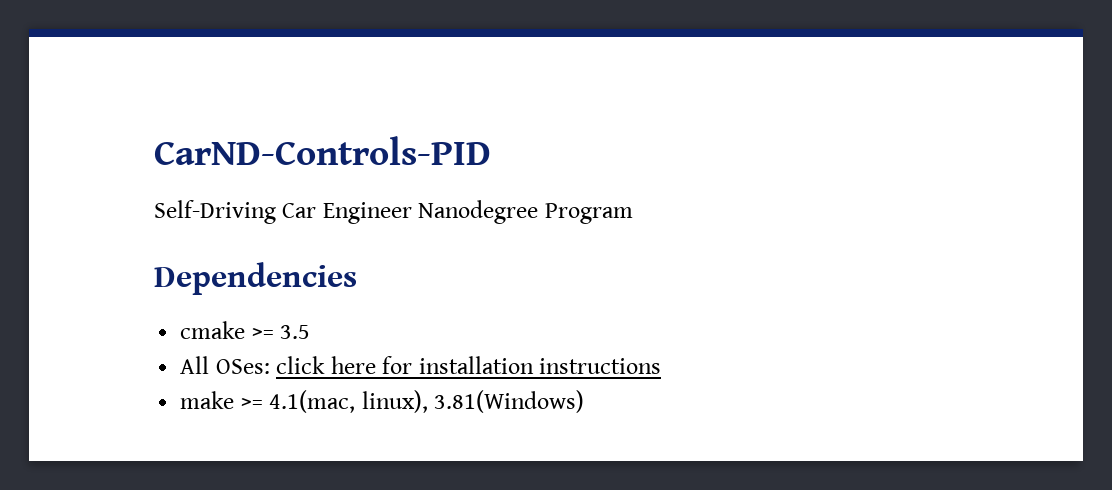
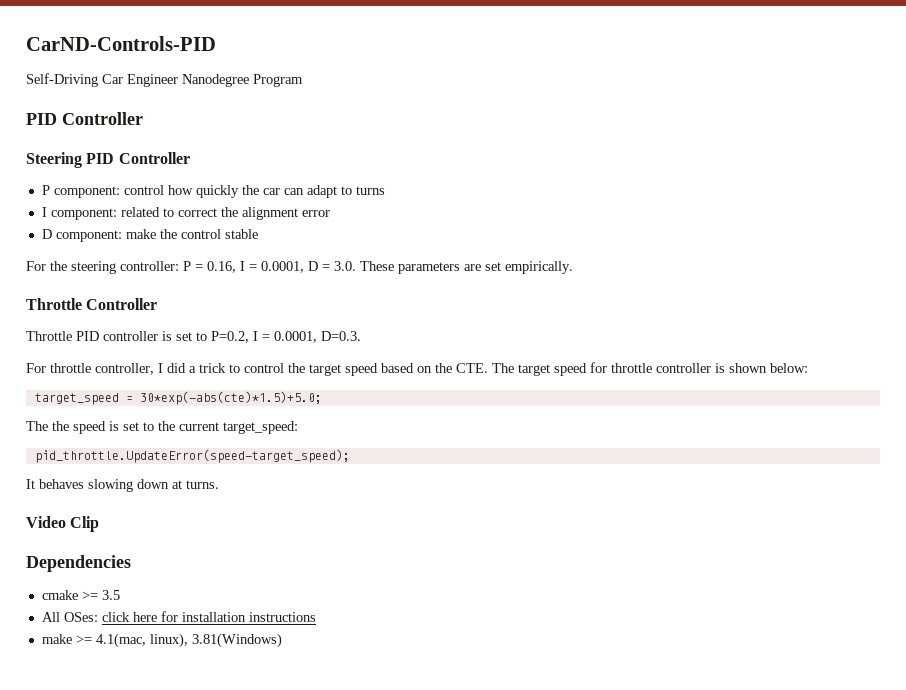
  Self-Driving Car Engineer Nanodegree Program
+ PID Controller
+ Steering PID Controller
+ P component: control how quickly the car can adapt to turns
+ I component: related to correct the alignment error
+ D component: make the control stable
+ For the steering controller: P = 0.16, I = 0.0001, D = 3.0. These parameters are set empirically.
+ Throttle Controller
+ Throttle PID controller is set to P=0.2, I = 0.0001, D=0.3.
+ For throttle controller, I did a trick to control the target speed based on the CTE. The target speed for throttle controller is shown below:
+ target_speed = 30*exp(-abs(cte)*1.5)+5.0;
+ The the speed is set to the current target_speed:
+ pid_throttle.UpdateError(speed-target_speed);
+ It behaves slowing down at turns.
+ Video Clip

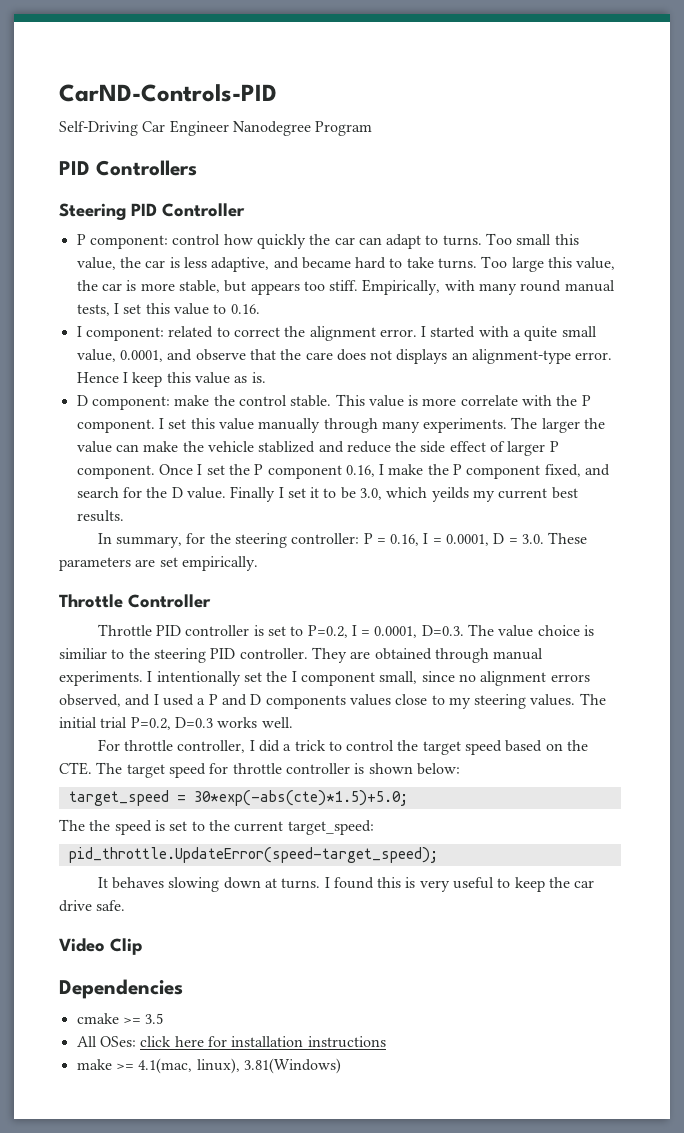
  Self-Driving Car Engineer Nanodegree Program
- PID Controller
+ PID Controllers
- P component: control how quickly the car can adapt to turns
+ P component: control how quickly the car can adapt to turns. Too small this value, the car is less adaptive, and became hard to take turns. Too large this value, the car is more stable, but appears too stiff. Empirically, with many round manual tests, I set this value to 0.16.
- I component: related to correct the alignment error
+ I component: related to correct the alignment error. I started with a quite small value, 0.0001, and observe that the care does not displays an alignment-type error. Hence I keep this value as is.
- D component: make the control stable
- For the steering controller: P = 0.16, I = 0.0001, D = 3.0. These parameters are set empirically.
+ D component: make the control stable. This value is more correlate with the P component. I set this value manually through many experiments. The larger the value can make the vehicle stablized and reduce the side effect of larger P component. Once I set the P component 0.16, I make the P component fixed, and search for the D value. Finally I set it to be 3.0, which yeilds my current best results.
+ In summary, for the steering controller: P = 0.16, I = 0.0001, D = 3.0. These parameters are set empirically.
- Throttle PID controller is set to P=0.2, I = 0.0001, D=0.3.
+ Throttle PID controller is set to P=0.2, I = 0.0001, D=0.3. The value choice is similiar to the steering PID controller. They are obtained through manual experiments. I intentionally set the I component small, since no alignment errors observed, and I used a P and D components values close to my steering values. The initial trial P=0.2, D=0.3 works well.
+ I found this is very useful to keep the car drive safe.

